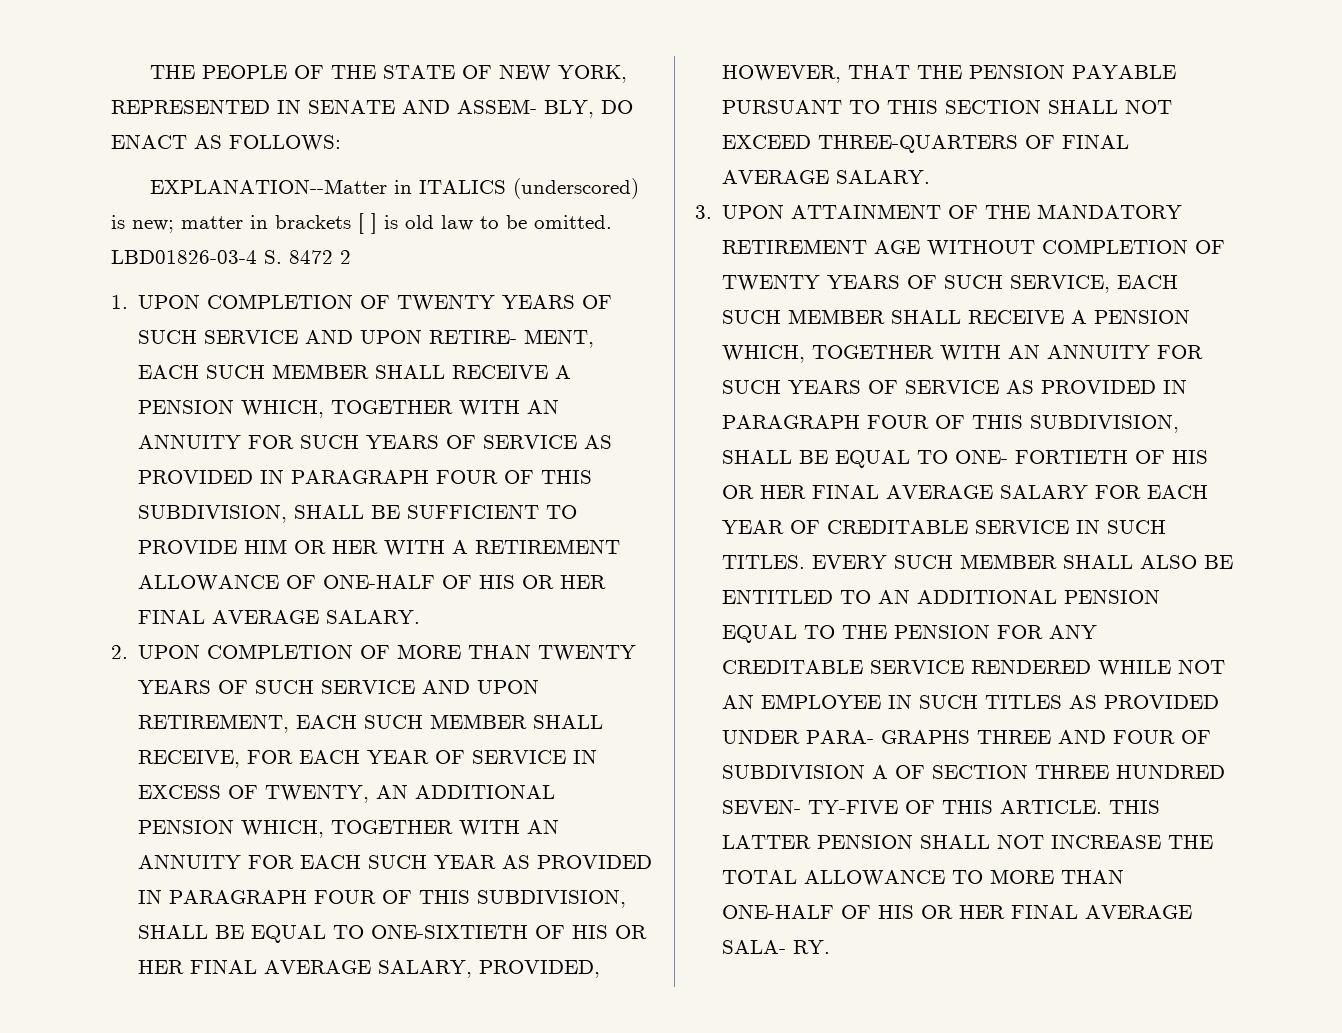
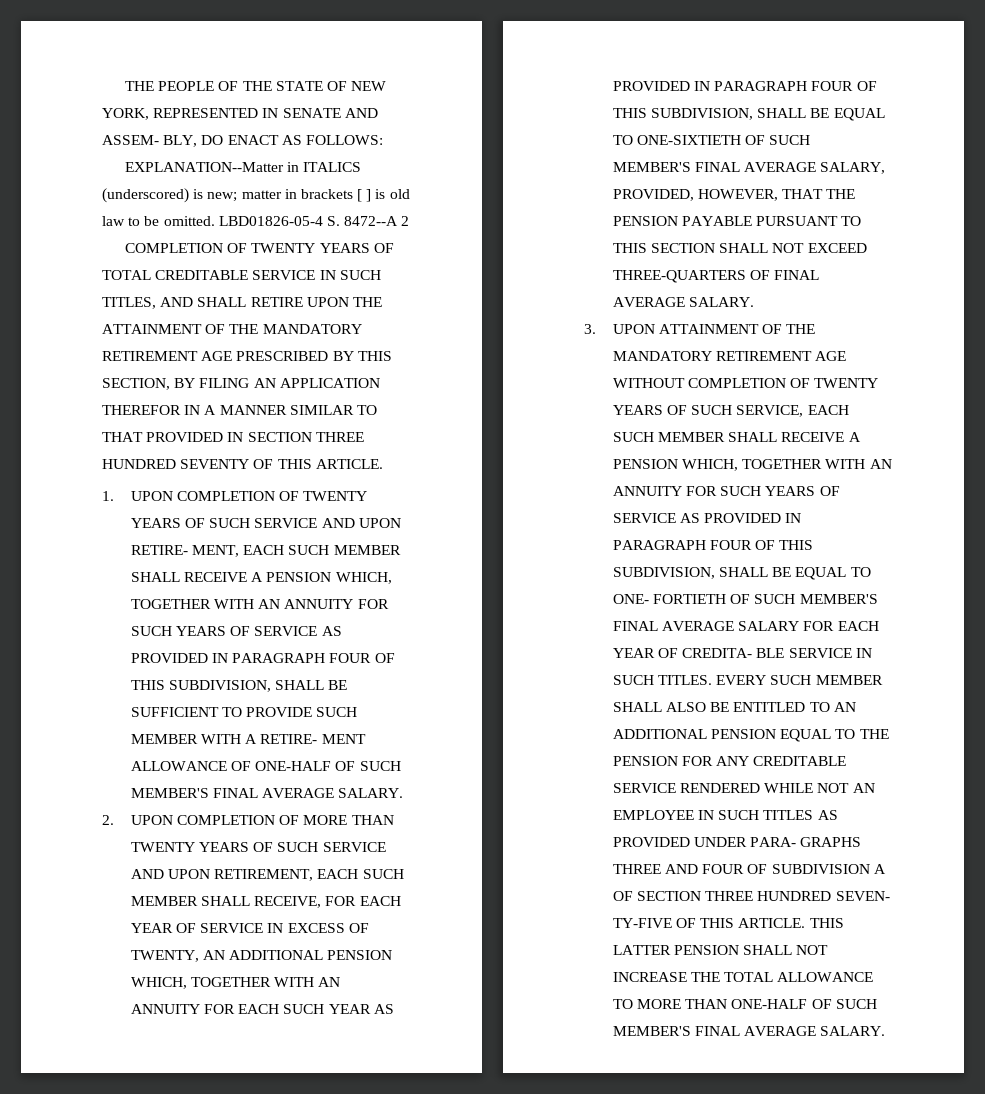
- LBD01826-03-4 S. 8472 2
+ LBD01826-05-4 S. 8472--A 2
+ COMPLETION OF TWENTY YEARS OF TOTAL CREDITABLE SERVICE IN SUCH TITLES, AND SHALL RETIRE UPON THE ATTAINMENT OF THE MANDATORY RETIREMENT AGE PRESCRIBED BY THIS SECTION, BY FILING AN APPLICATION THEREFOR IN A MANNER SIMILAR TO THAT PROVIDED IN SECTION THREE HUNDRED SEVENTY OF THIS ARTICLE.
- 1. UPON COMPLETION OF TWENTY YEARS OF SUCH SERVICE AND UPON RETIRE- MENT, EACH SUCH MEMBER SHALL RECEIVE A PENSION WHICH, TOGETHER WITH AN ANNUITY FOR SUCH YEARS OF SERVICE AS PROVIDED IN PARAGRAPH FOUR OF THIS SUBDIVISION, SHALL BE SUFFICIENT TO PROVIDE HIM OR HER WITH A RETIREMENT ALLOWANCE OF ONE-HALF OF HIS OR HER FINAL AVERAGE SALARY.
+ 1. UPON COMPLETION OF TWENTY YEARS OF SUCH SERVICE AND UPON RETIRE- MENT, EACH SUCH MEMBER SHALL RECEIVE A PENSION WHICH, TOGETHER WITH AN ANNUITY FOR SUCH YEARS OF SERVICE AS PROVIDED IN PARAGRAPH FOUR OF THIS SUBDIVISION, SHALL BE SUFFICIENT TO PROVIDE SUCH MEMBER WITH A RETIRE- MENT ALLOWANCE OF ONE-HALF OF SUCH MEMBER'S FINAL AVERAGE SALARY.
- 2. UPON COMPLETION OF MORE THAN TWENTY YEARS OF SUCH SERVICE AND UPON RETIREMENT, EACH SUCH MEMBER SHALL RECEIVE, FOR EACH YEAR OF SERVICE IN EXCESS OF TWENTY, AN ADDITIONAL PENSION WHICH, TOGETHER WITH AN ANNUITY FOR EACH SUCH YEAR AS PROVIDED IN PARAGRAPH FOUR OF THIS SUBDIVISION, SHALL BE EQUAL TO ONE-SIXTIETH OF HIS OR HER FINAL AVERAGE SALARY, PROVIDED, HOWEVER, THAT THE PENSION PAYABLE PURSUANT TO THIS SECTION SHALL NOT EXCEED THREE-QUARTERS OF FINAL AVERAGE SALARY.
+ 2. UPON COMPLETION OF MORE THAN TWENTY YEARS OF SUCH SERVICE AND UPON RETIREMENT, EACH SUCH MEMBER SHALL RECEIVE, FOR EACH YEAR OF SERVICE IN EXCESS OF TWENTY, AN ADDITIONAL PENSION WHICH, TOGETHER WITH AN ANNUITY FOR EACH SUCH YEAR AS PROVIDED IN PARAGRAPH FOUR OF THIS SUBDIVISION, SHALL BE EQUAL TO ONE-SIXTIETH OF SUCH MEMBER'S FINAL AVERAGE SALARY, PROVIDED, HOWEVER, THAT THE PENSION PAYABLE PURSUANT TO THIS SECTION SHALL NOT EXCEED THREE-QUARTERS OF FINAL AVERAGE SALARY.
- 3. UPON ATTAINMENT OF THE MANDATORY RETIREMENT AGE WITHOUT COMPLETION OF TWENTY YEARS OF SUCH SERVICE, EACH SUCH MEMBER SHALL RECEIVE A PENSION WHICH, TOGETHER WITH AN ANNUITY FOR SUCH YEARS OF SERVICE AS PROVIDED IN PARAGRAPH FOUR OF THIS SUBDIVISION, SHALL BE EQUAL TO ONE- FORTIETH OF HIS OR HER FINAL AVERAGE SALARY FOR EACH YEAR OF CREDITABLE SERVICE IN SUCH TITLES.
+ 3. UPON ATTAINMENT OF THE MANDATORY RETIREMENT AGE WITHOUT COMPLETION OF TWENTY YEARS OF SUCH SERVICE, EACH SUCH MEMBER SHALL RECEIVE A PENSION WHICH, TOGETHER WITH AN ANNUITY FOR SUCH YEARS OF SERVICE AS PROVIDED IN PARAGRAPH FOUR OF THIS SUBDIVISION, SHALL BE EQUAL TO ONE- FORTIETH OF SUCH MEMBER'S FINAL AVERAGE SALARY FOR EACH YEAR OF CREDITA- BLE SERVICE IN SUCH TITLES.
- THIS LATTER PENSION SHALL NOT INCREASE THE TOTAL ALLOWANCE TO MORE THAN ONE-HALF OF HIS OR HER FINAL AVERAGE SALA- RY.
+ THIS LATTER PENSION SHALL NOT INCREASE THE TOTAL ALLOWANCE TO MORE THAN ONE-HALF OF SUCH MEMBER'S FINAL AVERAGE SALARY.

